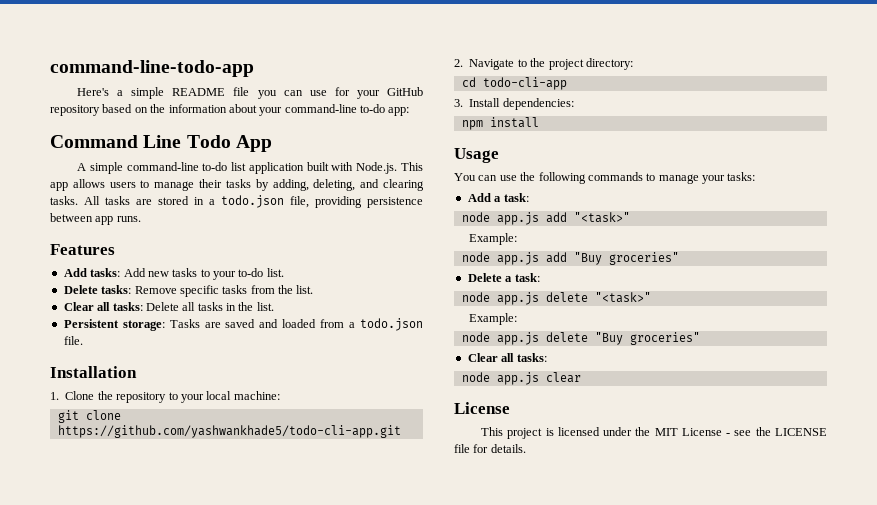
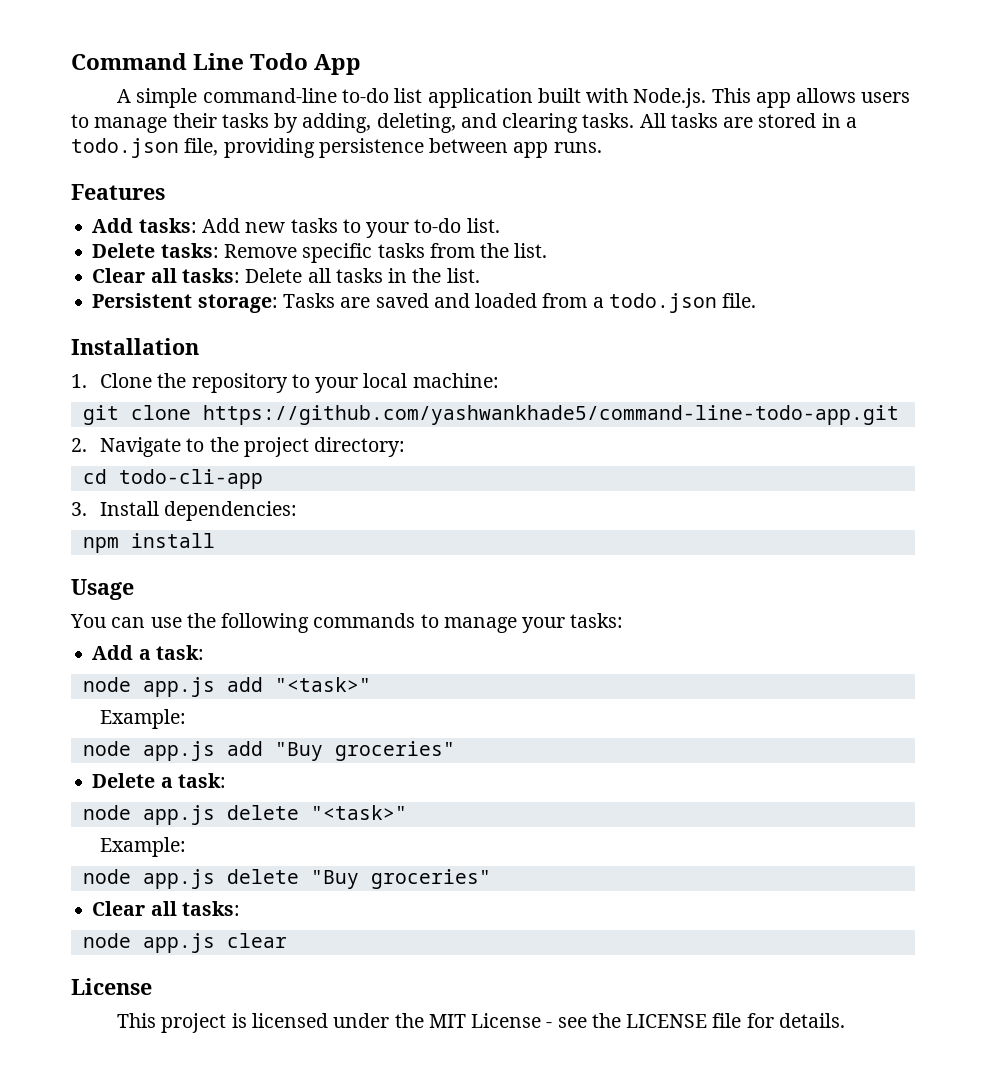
- command-line-todo-app
- Here's a simple README file you can use for your GitHub repository based on the information about your command-line to-do app:
- git clone https://github.com/yashwankhade5/todo-cli-app.git
+ git clone https://github.com/yashwankhade5/command-line-todo-app.git

